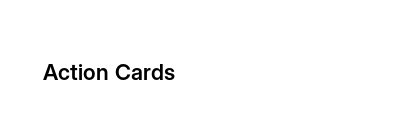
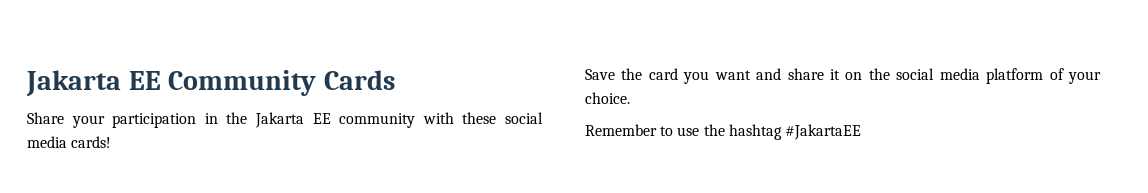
- Action Cards
+ Jakarta EE Community Cards
+ Share your participation in the Jakarta EE community with these social media cards!
+ Save the card you want and share it on the social media platform of your choice.
+ Remember to use the hashtag #JakartaEE

